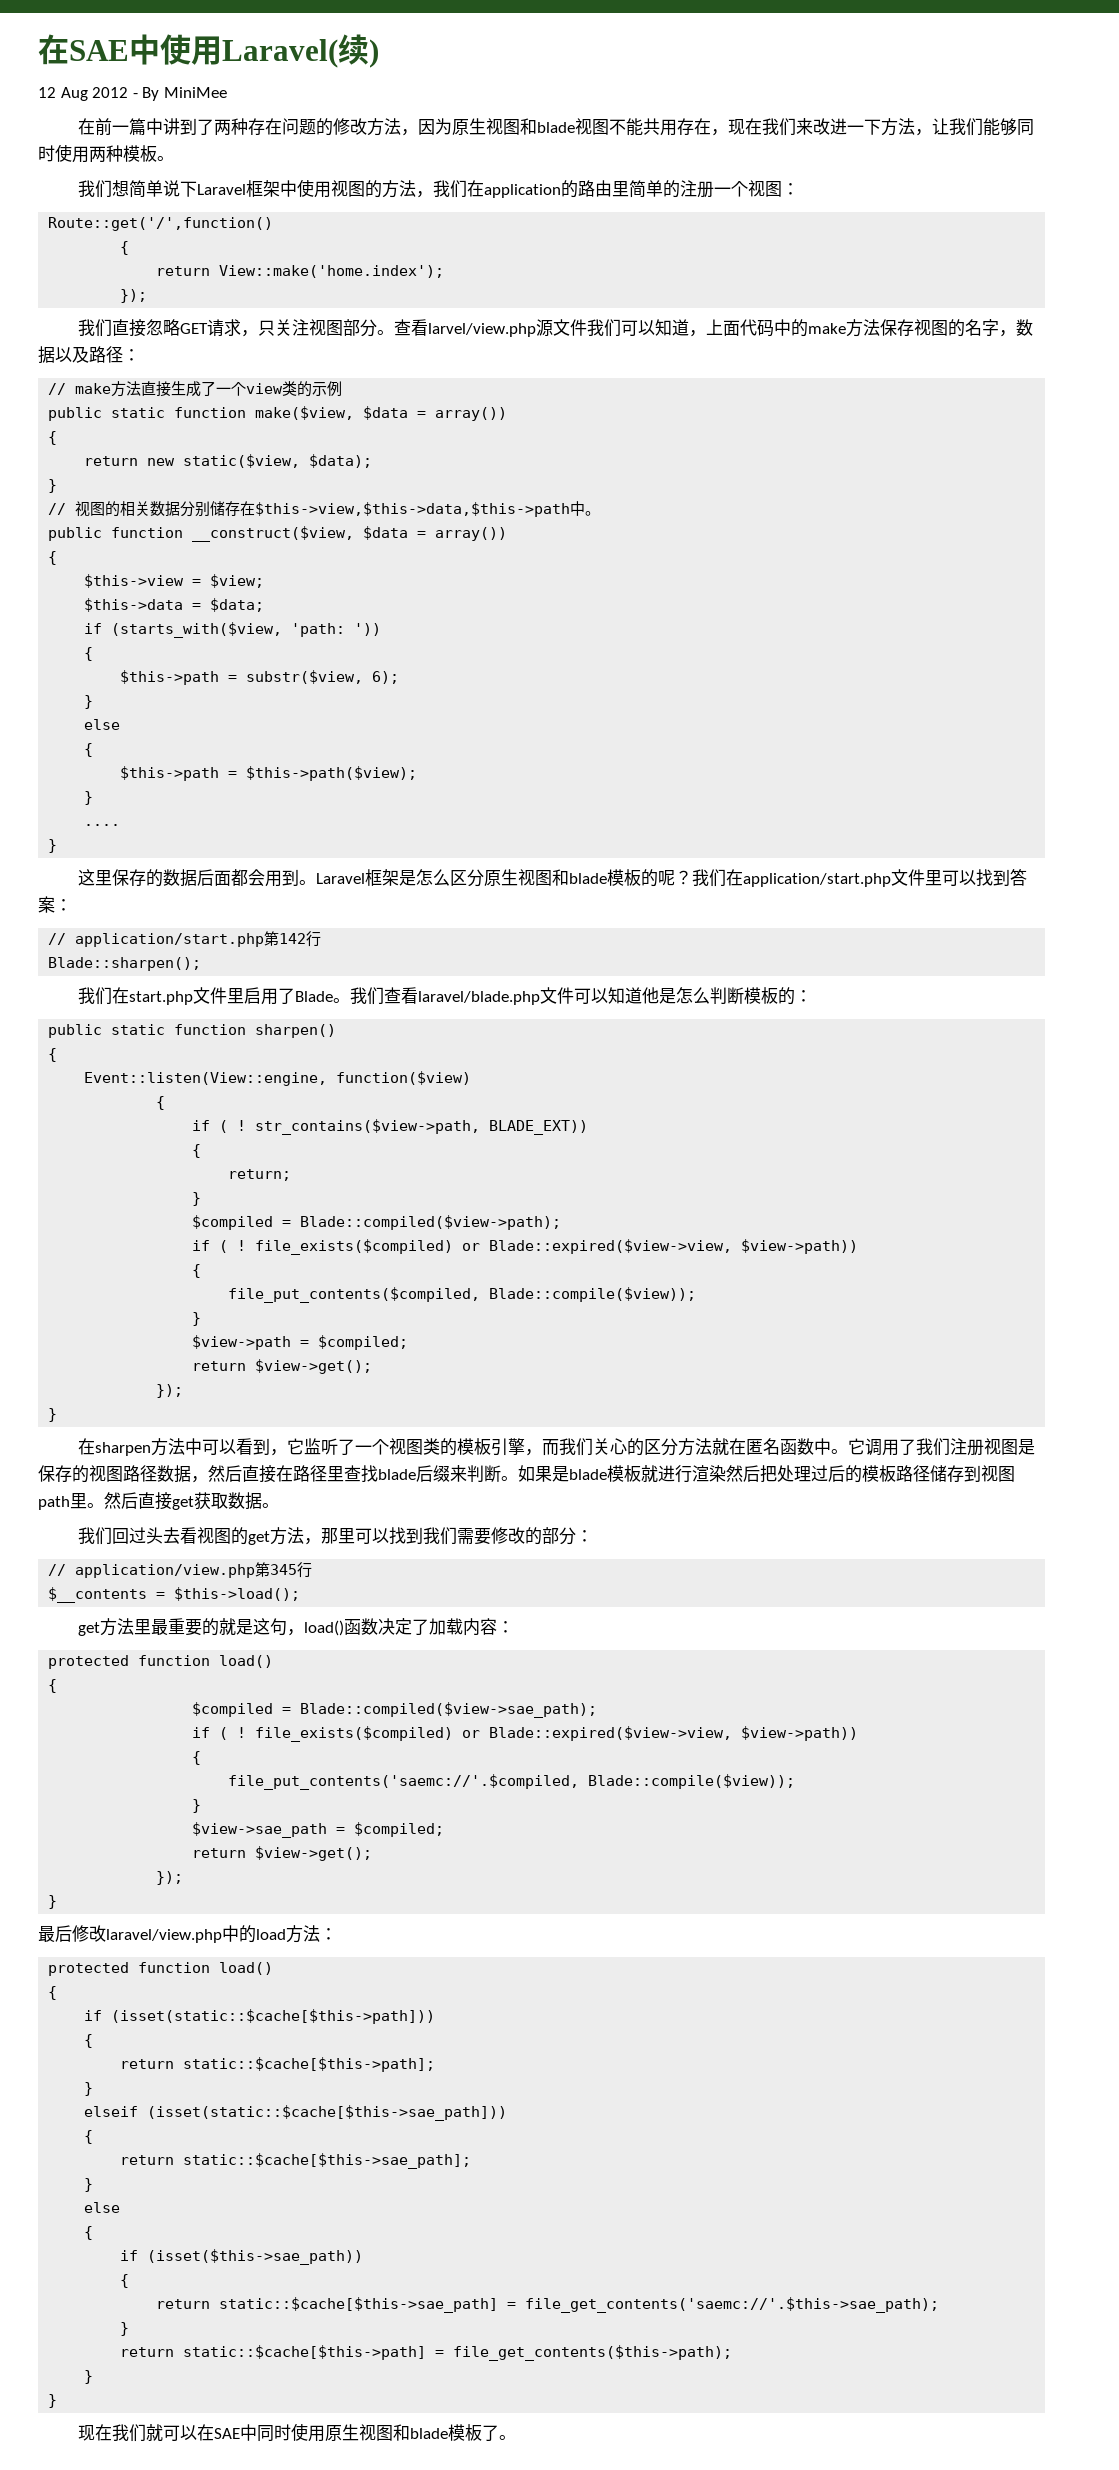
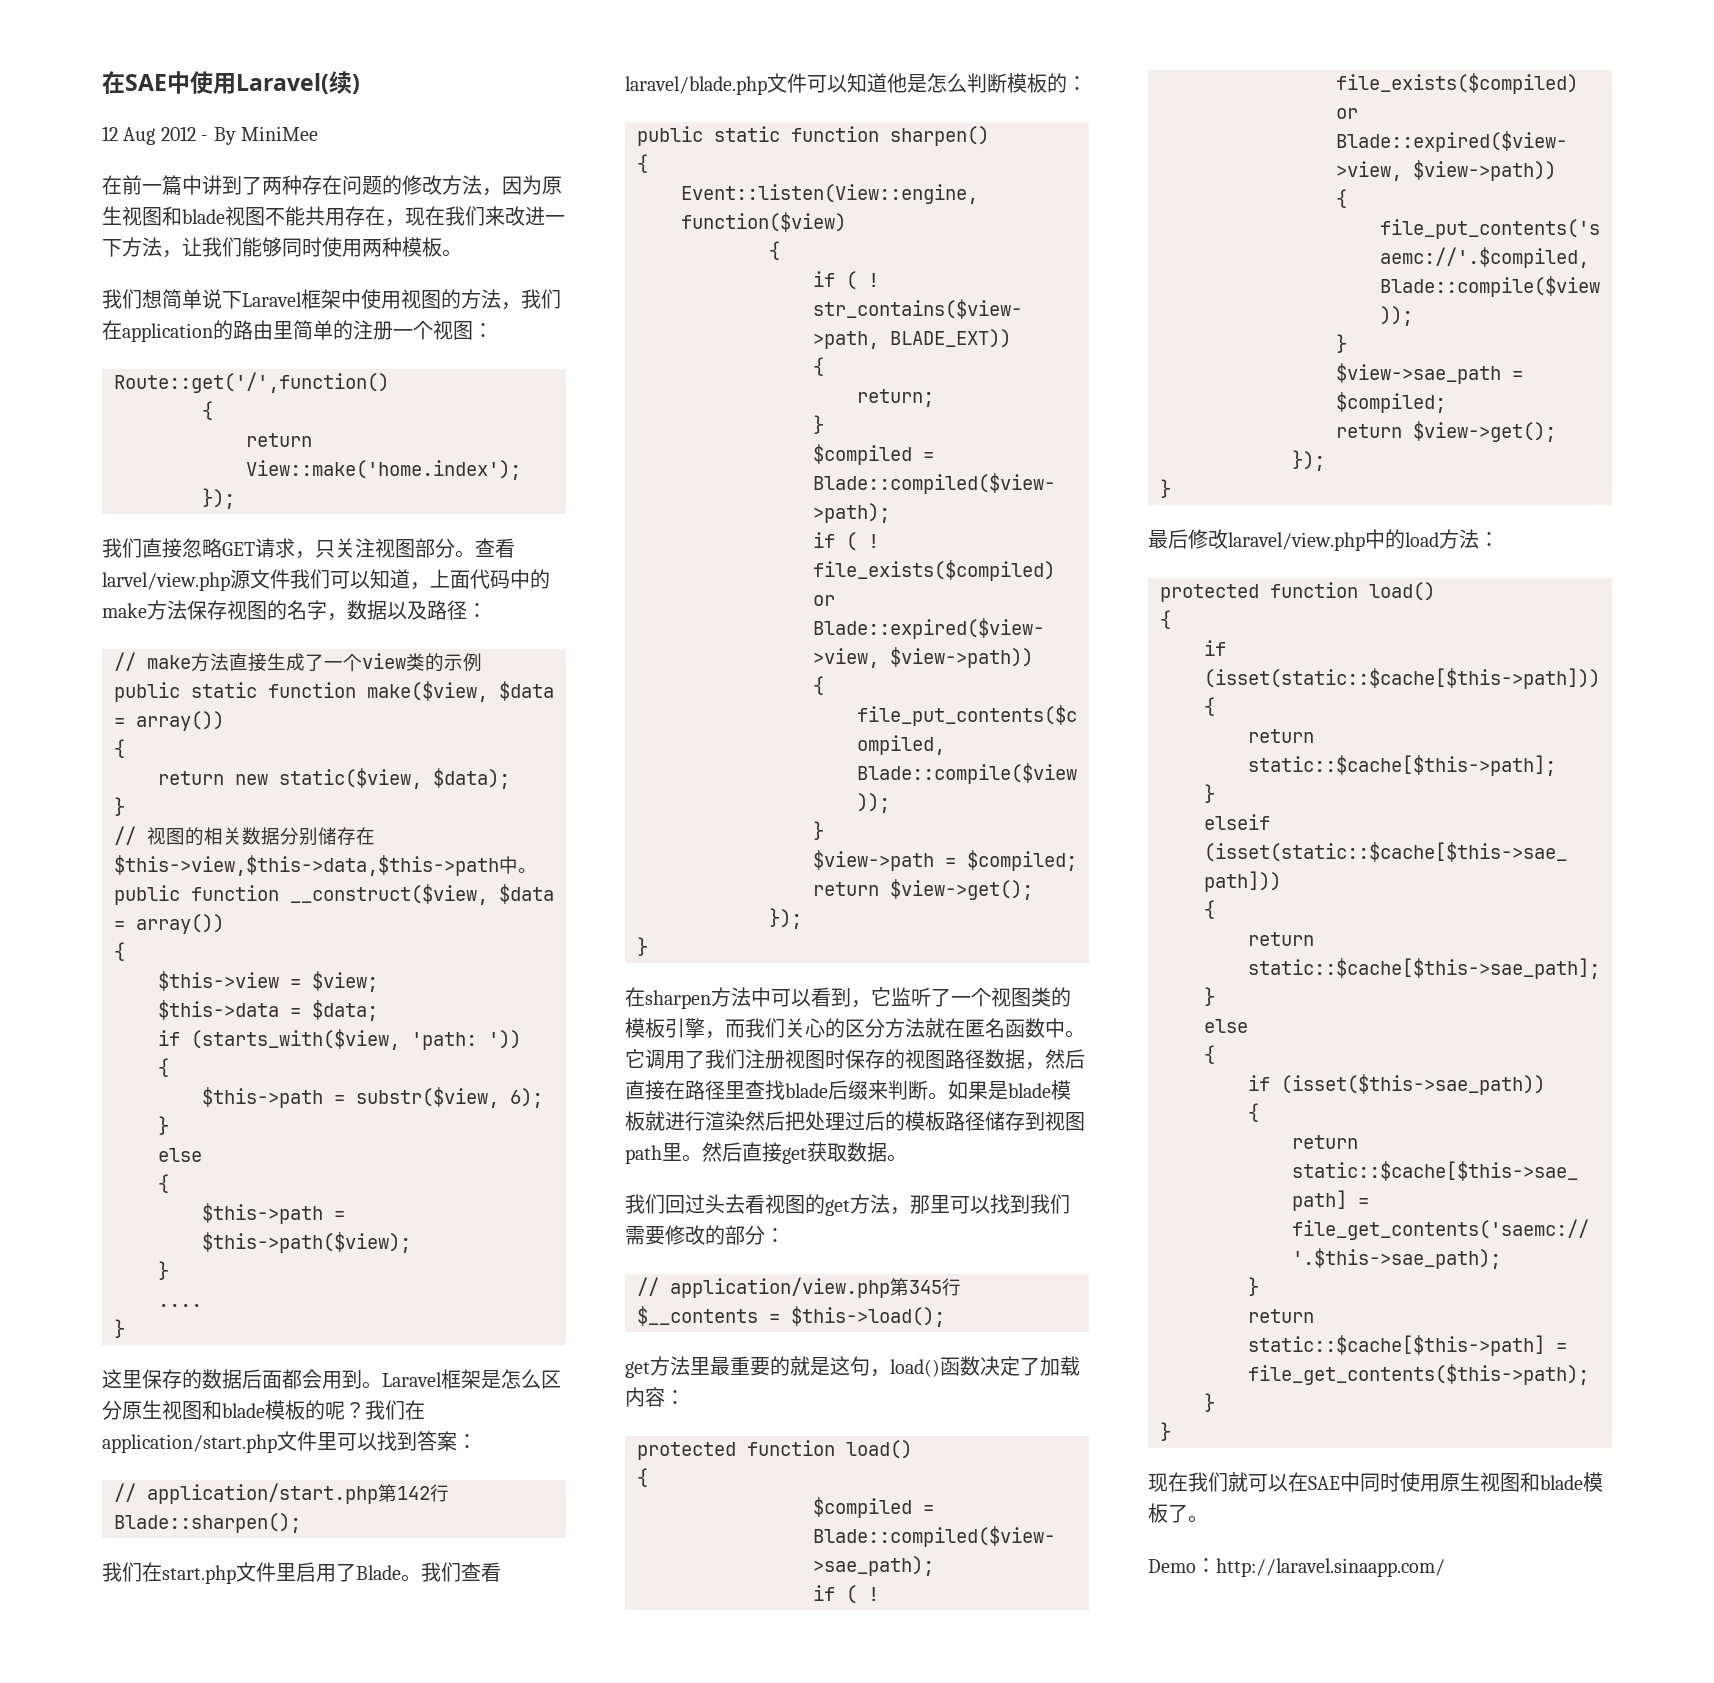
- 它调用了我们注册视图是保存的视图路径数据，然后直接在路径里查找blade后缀来判断。
+ 它调用了我们注册视图时保存的视图路径数据，然后直接在路径里查找blade后缀来判断。
+ Demo：http://laravel.sinaapp.com/

